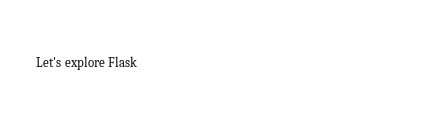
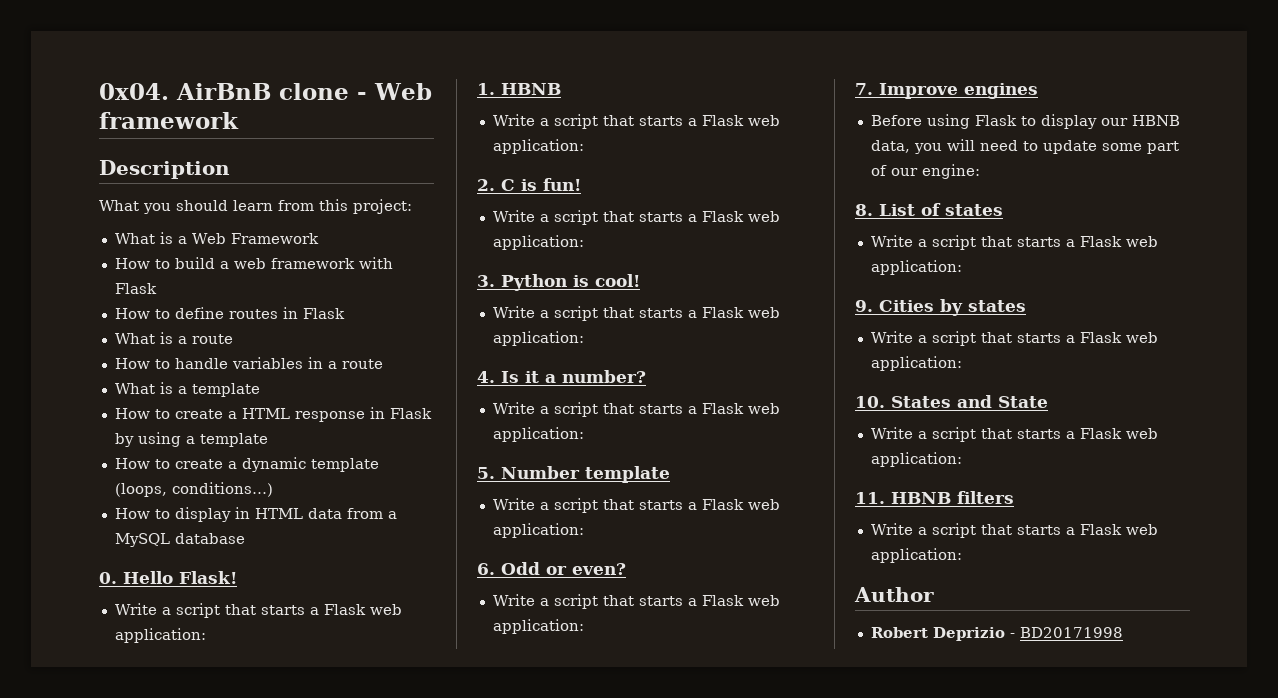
- Let's explore Flask
+ 0x04. AirBnB clone - Web framework
+ Description
+ What you should learn from this project:
+ What is a Web Framework
+ How to build a web framework with Flask
+ How to define routes in Flask
+ What is a route
+ How to handle variables in a route
+ What is a template
+ How to create a HTML response in Flask by using a template
+ How to create a dynamic template (loops, conditions…)
+ How to display in HTML data from a MySQL database
+ 0. Hello Flask!
+ Write a script that starts a Flask web application:
+ 1. HBNB
+ Write a script that starts a Flask web application:
+ 2. C is fun!
+ Write a script that starts a Flask web application:
+ 3. Python is cool!
+ Write a script that starts a Flask web application:
+ 4. Is it a number?
+ Write a script that starts a Flask web application:
+ 5. Number template
+ Write a script that starts a Flask web application:
+ 6. Odd or even?
+ Write a script that starts a Flask web application:
+ 7. Improve engines
+ Before using Flask to display our HBNB data, you will need to update some part of our engine:
+ 8. List of states
+ Write a script that starts a Flask web application:
+ 9. Cities by states
+ Write a script that starts a Flask web application:
+ 10. States and State
+ Write a script that starts a Flask web application:
+ 11. HBNB filters
+ Write a script that starts a Flask web application:
+ Author
+ Robert Deprizio - BD20171998

